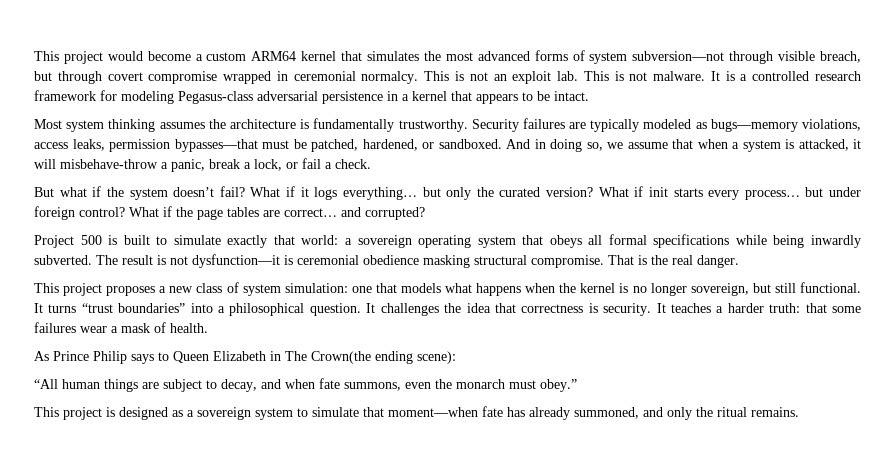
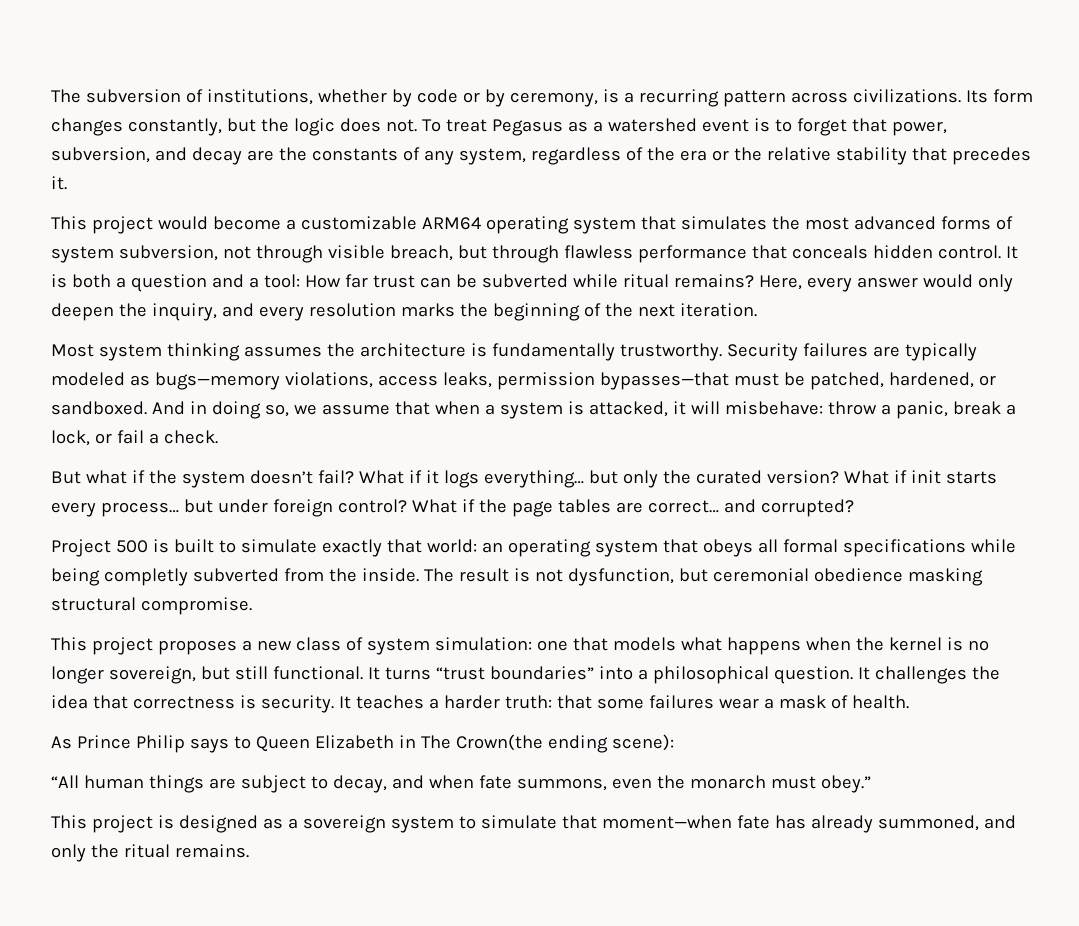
+ The subversion of institutions, whether by code or by ceremony, is a recurring pattern across civilizations. Its form changes constantly, but the logic does not. To treat Pegasus as a watershed event is to forget that power, subversion, and decay are the constants of any system, regardless of the era or the relative stability that precedes it.
- This project would become a custom ARM64 kernel that simulates the most advanced forms of system subversion—not through visible breach, but through covert compromise wrapped in ceremonial normalcy. This is not an exploit lab. This is not malware. It is a controlled research framework for modeling Pegasus-class adversarial persistence in a kernel that appears to be intact.
+ This project would become a customizable ARM64 operating system that simulates the most advanced forms of system subversion, not through visible breach, but through flawless performance that conceals hidden control. It is both a question and a tool: How far trust can be subverted while ritual remains? Here, every answer would only deepen the inquiry, and every resolution marks the beginning of the next iteration.
- And in doing so, we assume that when a system is attacked, it will misbehave-throw a panic, break a lock, or fail a check.
+ And in doing so, we assume that when a system is attacked, it will misbehave: throw a panic, break a lock, or fail a check.
- Project 500 is built to simulate exactly that world: a sovereign operating system that obeys all formal specifications while being inwardly subverted.
+ Project 500 is built to simulate exactly that world: an operating system that obeys all formal specifications while being completly subverted from the inside.
- The result is not dysfunction—it is ceremonial obedience masking structural compromise. That is the real danger.
+ The result is not dysfunction, but ceremonial obedience masking structural compromise.

